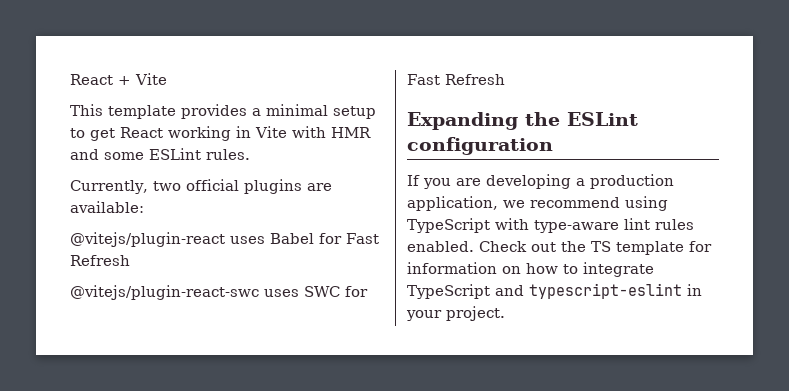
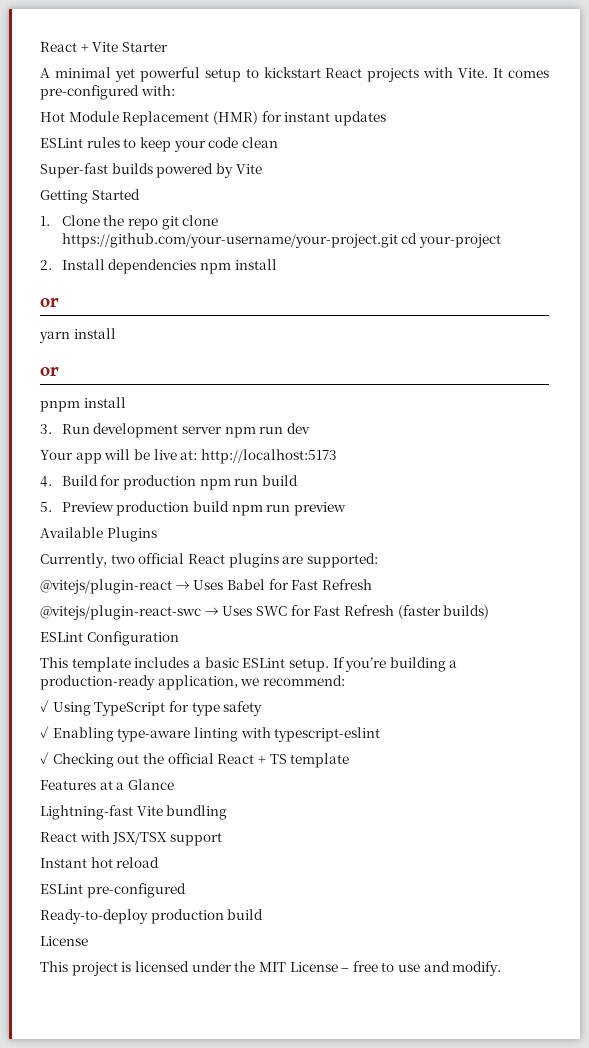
- React + Vite
- This template provides a minimal setup to get React working in Vite with HMR and some ESLint rules.
+ React + Vite Starter
+ A minimal yet powerful setup to kickstart React projects with Vite. It comes pre-configured with:
+ Hot Module Replacement (HMR) for instant updates
+ ESLint rules to keep your code clean
+ Super-fast builds powered by Vite
+ Getting Started
+ 1. Clone the repo git clone https://github.com/your-username/your-project.git cd your-project
+ 2. Install dependencies npm install
+ or
+ yarn install
+ or
+ pnpm install
+ 3. Run development server npm run dev
+ Your app will be live at: http://localhost:5173
+ 4. Build for production npm run build
+ 5. Preview production build npm run preview
+ Available Plugins
- Currently, two official plugins are available:
+ Currently, two official React plugins are supported:
- @vitejs/plugin-react uses Babel for Fast Refresh
+ @vitejs/plugin-react → Uses Babel for Fast Refresh
- @vitejs/plugin-react-swc uses SWC for Fast Refresh
- Expanding the ESLint configuration
- If you are developing a production application, we recommend using TypeScript with type-aware lint rules enabled. Check out the TS template for information on how to integrate TypeScript and typescript-eslint in your project.
+ @vitejs/plugin-react-swc → Uses SWC for Fast Refresh (faster builds)
+ ESLint Configuration
+ This template includes a basic ESLint setup. If you’re building a production-ready application, we recommend:
+ ✓ Using TypeScript for type safety
+ ✓ Enabling type-aware linting with typescript-eslint
+ ✓ Checking out the official React + TS template
+ Features at a Glance
+ Lightning-fast Vite bundling
+ React with JSX/TSX support
+ Instant hot reload
+ ESLint pre-configured
+ Ready-to-deploy production build
+ License
+ This project is licensed under the MIT License – free to use and modify.

